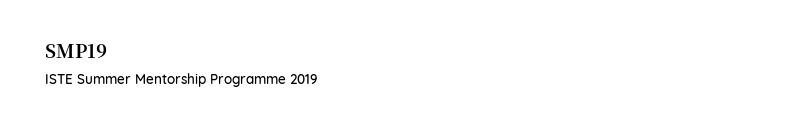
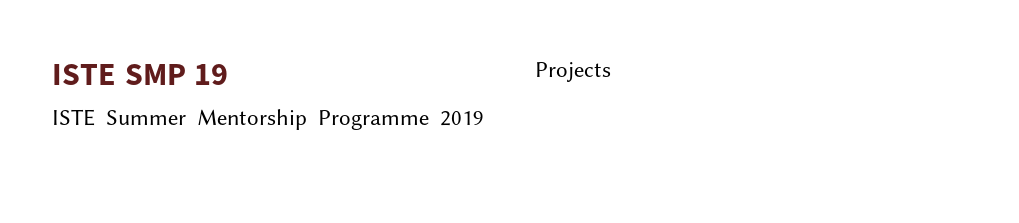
- SMP19
+ ISTE SMP 19
- ISTE Summer Mentorship Programme 2019
+ ISTE Summer Mentorship Programme 2019 Projects

